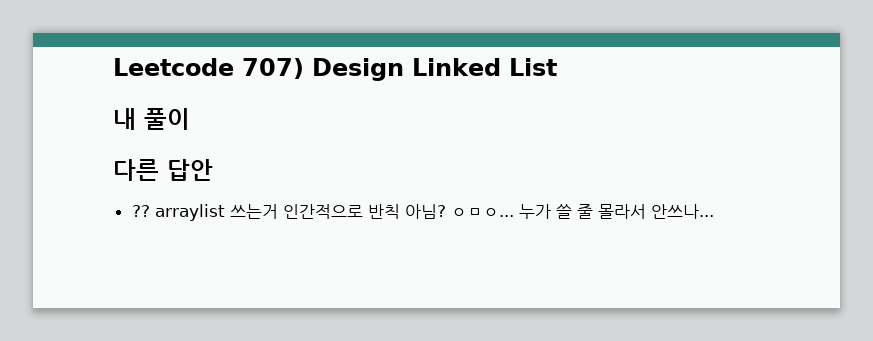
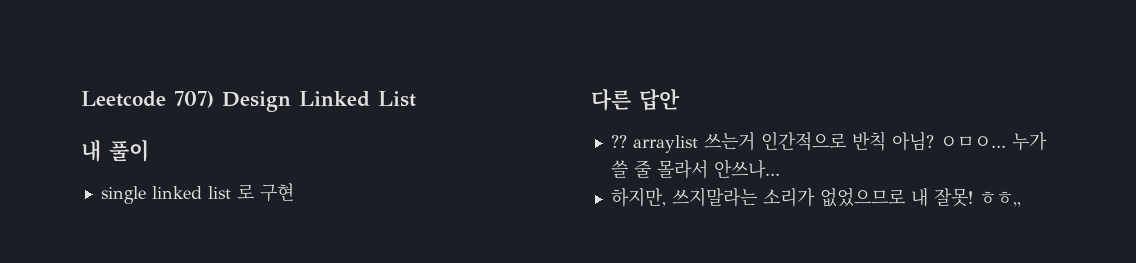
+ single linked list 로 구현
+ 하지만, 쓰지말라는 소리가 없었으므로 내 잘못! ㅎㅎ,,

